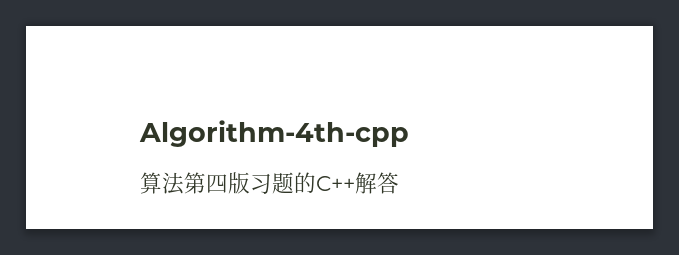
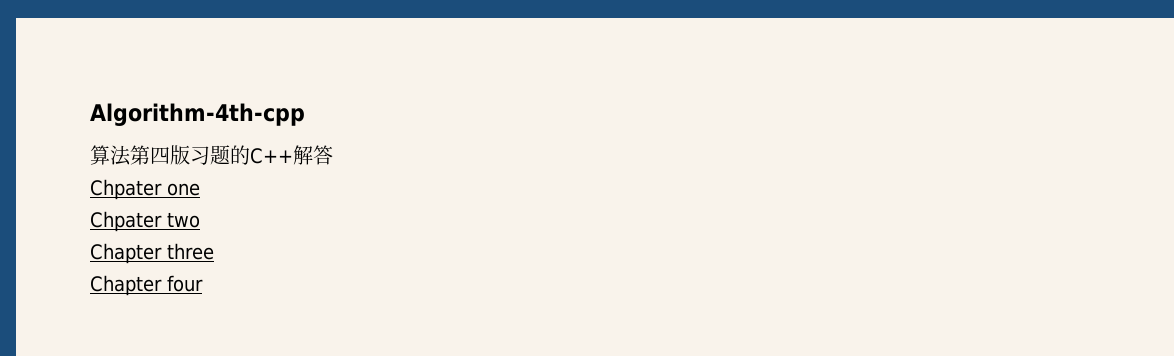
+ Chpater one
+ Chpater two
+ Chapter three
+ Chapter four

